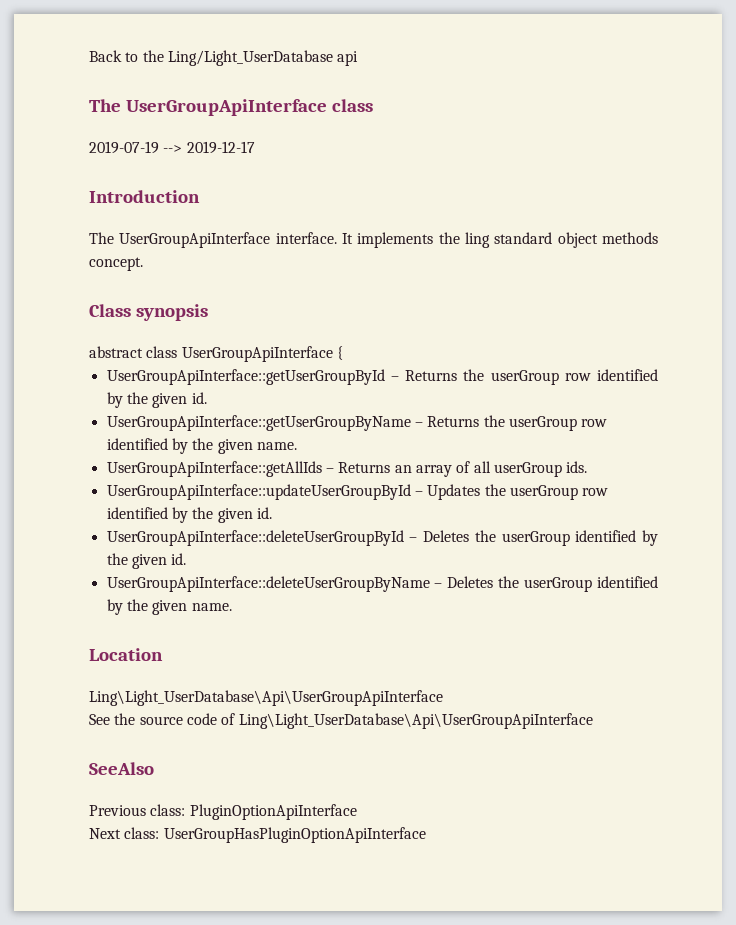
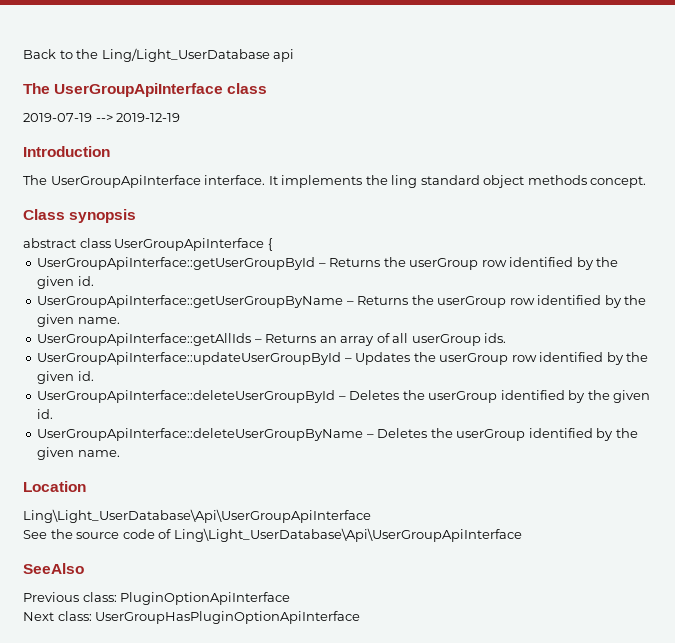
- 2019-07-19 --> 2019-12-17
+ 2019-07-19 --> 2019-12-19

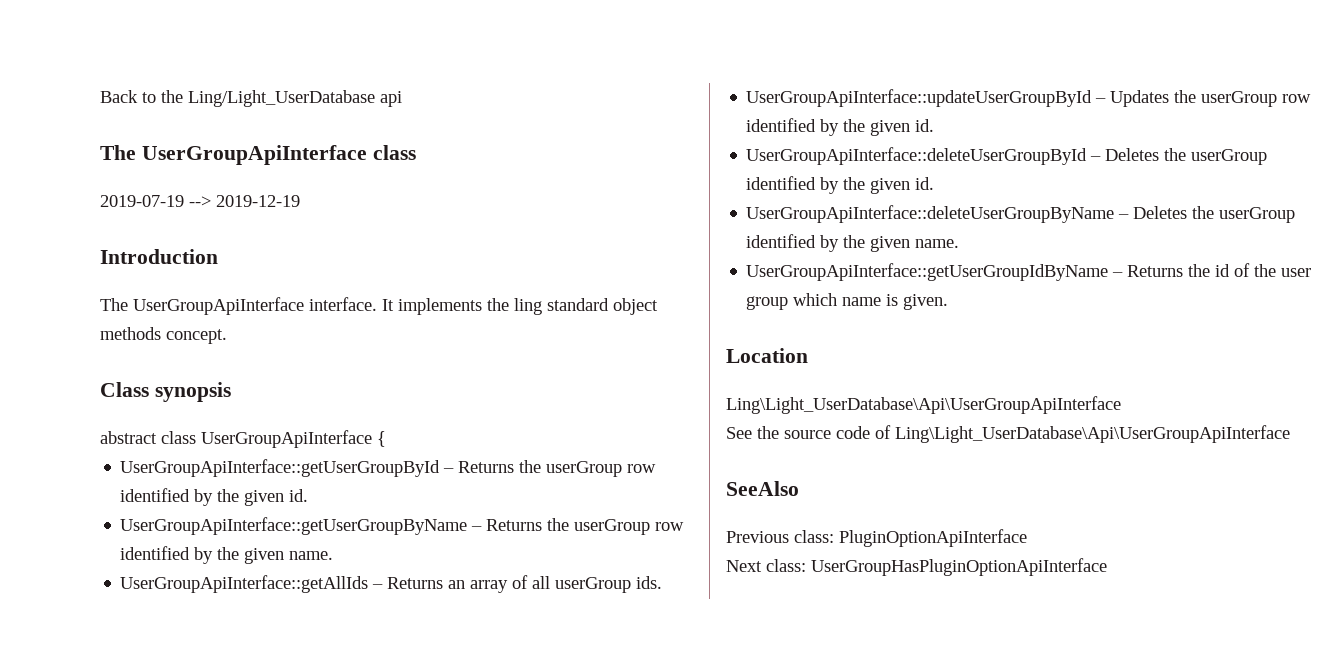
+ UserGroupApiInterface::getUserGroupIdByName – Returns the id of the user group which name is given.

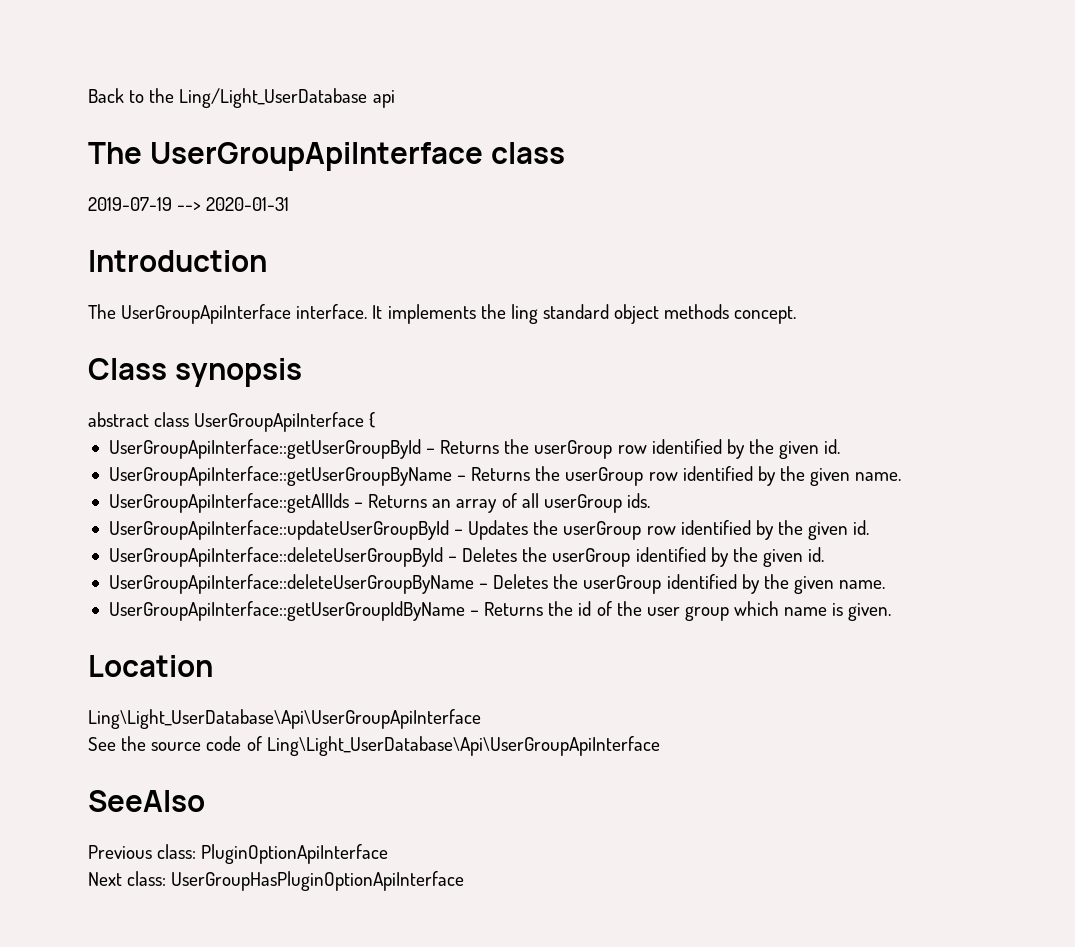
- 2019-07-19 --> 2019-12-19
+ 2019-07-19 --> 2020-01-31

